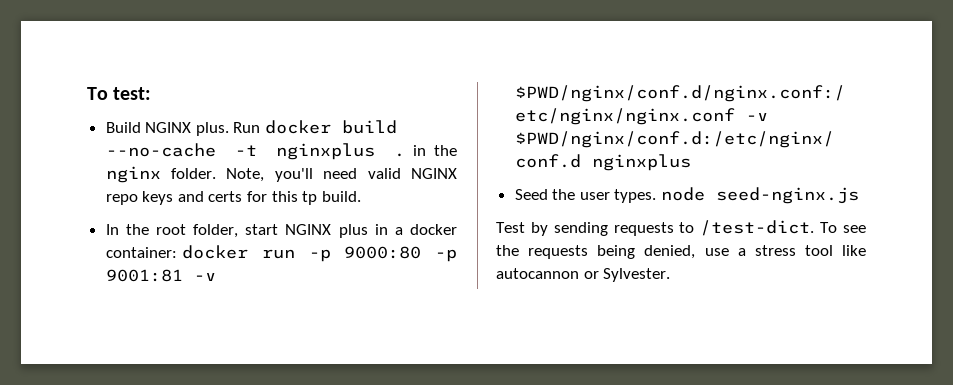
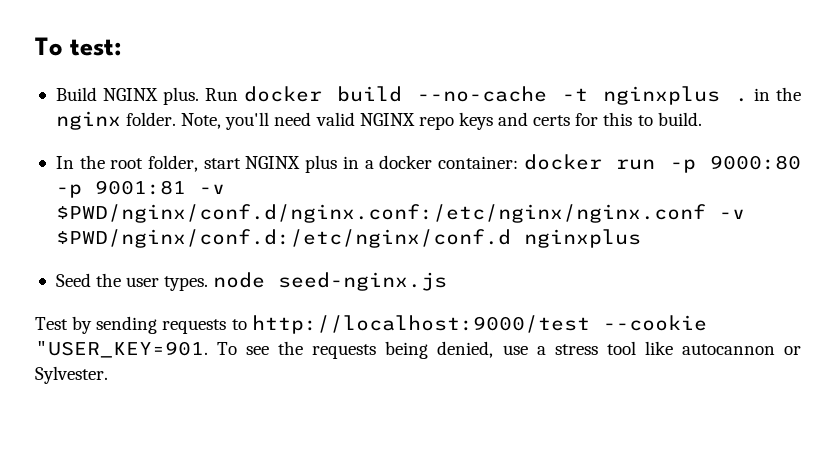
- Note, you'll need valid NGINX repo keys and certs for this tp build.
+ Note, you'll need valid NGINX repo keys and certs for this to build.
- Test by sending requests to /test-dict.
+ Test by sending requests to http://localhost:9000/test --cookie "USER_KEY=901.

